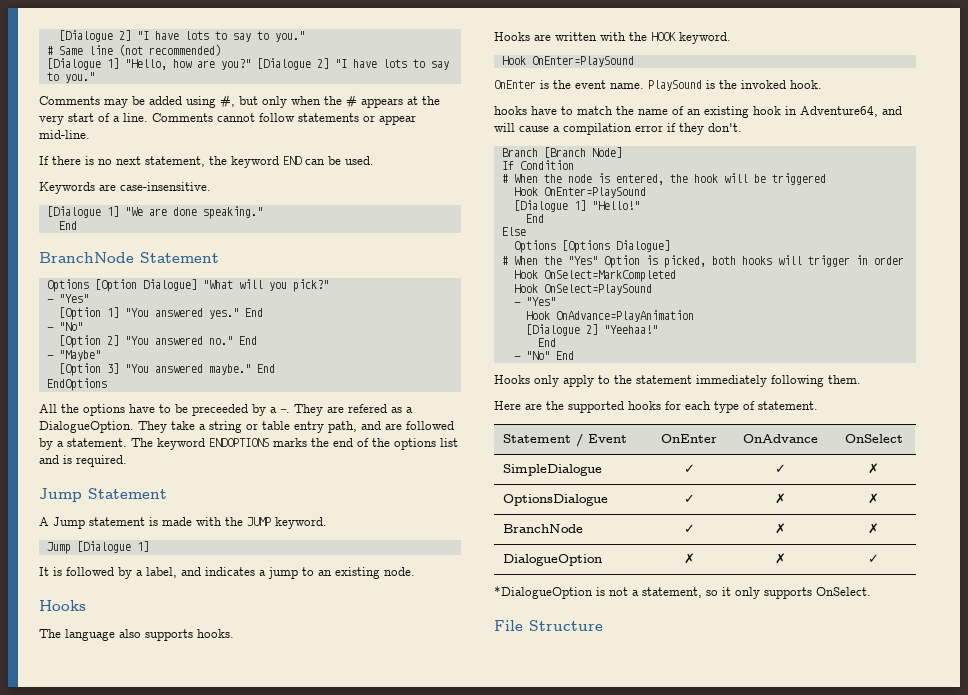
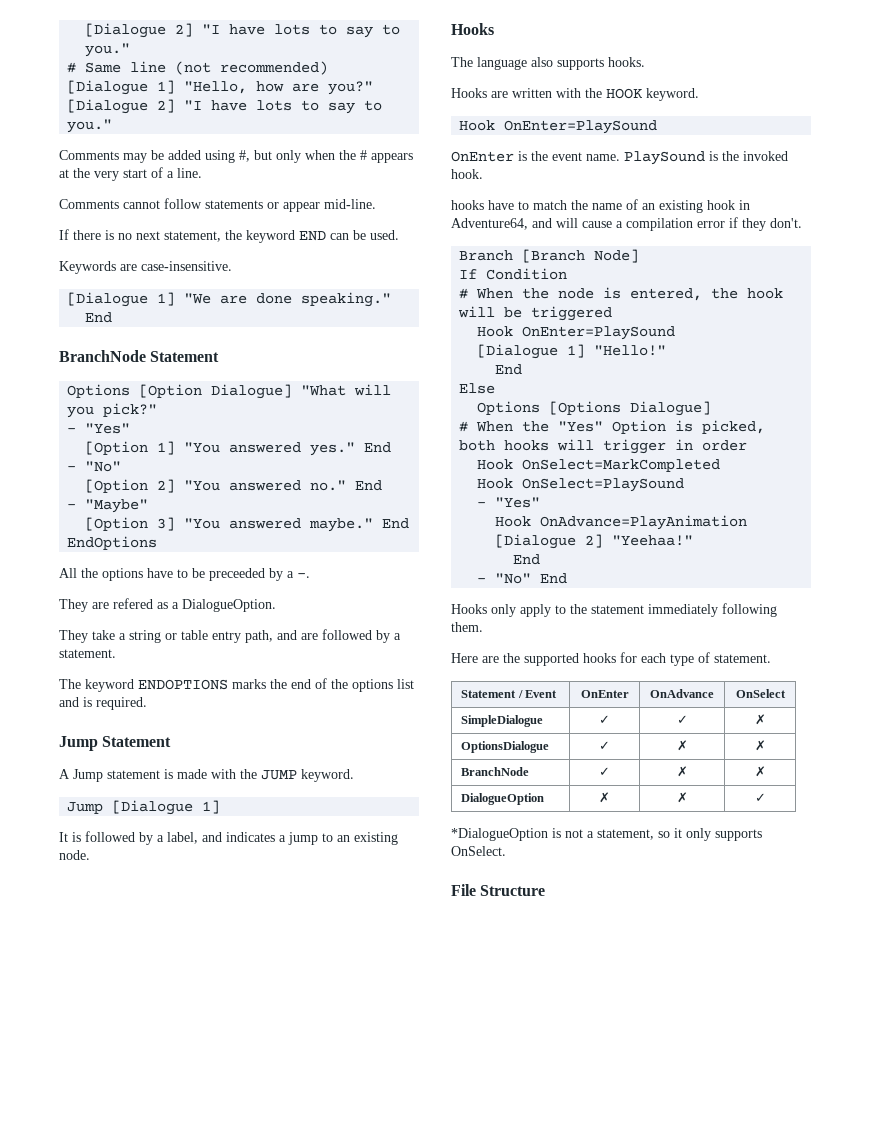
- Comments may be added using #, but only when the # appears at the very start of a line. Comments cannot follow statements or appear mid-line.
+ Comments may be added using #, but only when the # appears at the very start of a line.
+ Comments cannot follow statements or appear mid-line.
- All the options have to be preceeded by a -. They are refered as a DialogueOption. They take a string or table entry path, and are followed by a statement. The keyword ENDOPTIONS marks the end of the options list and is required.
+ All the options have to be preceeded by a -.
+ They are refered as a DialogueOption.
+ They take a string or table entry path, and are followed by a statement.
+ The keyword ENDOPTIONS marks the end of the options list and is required.

